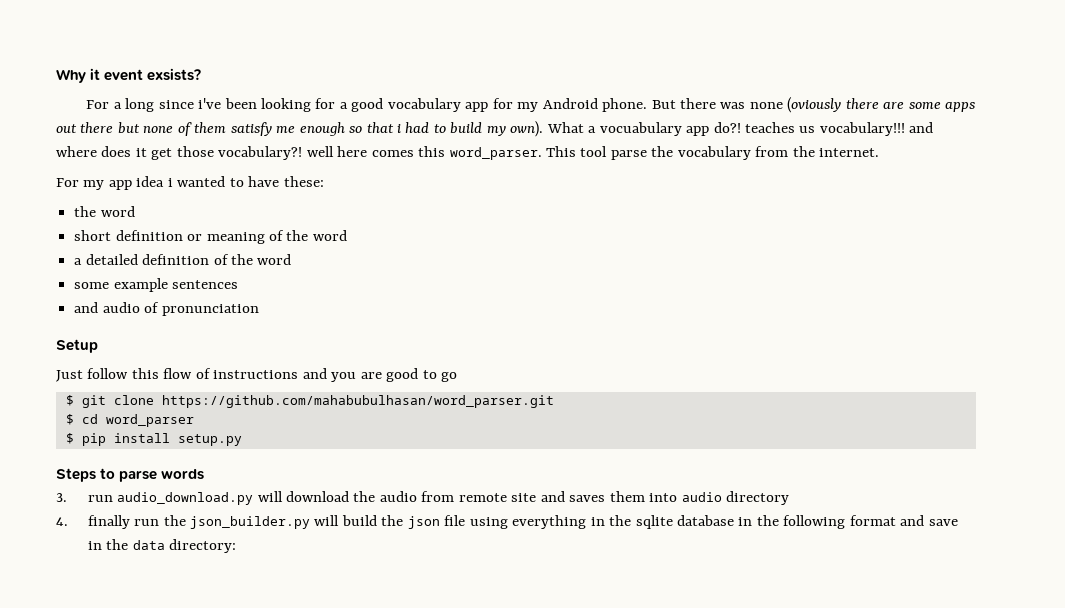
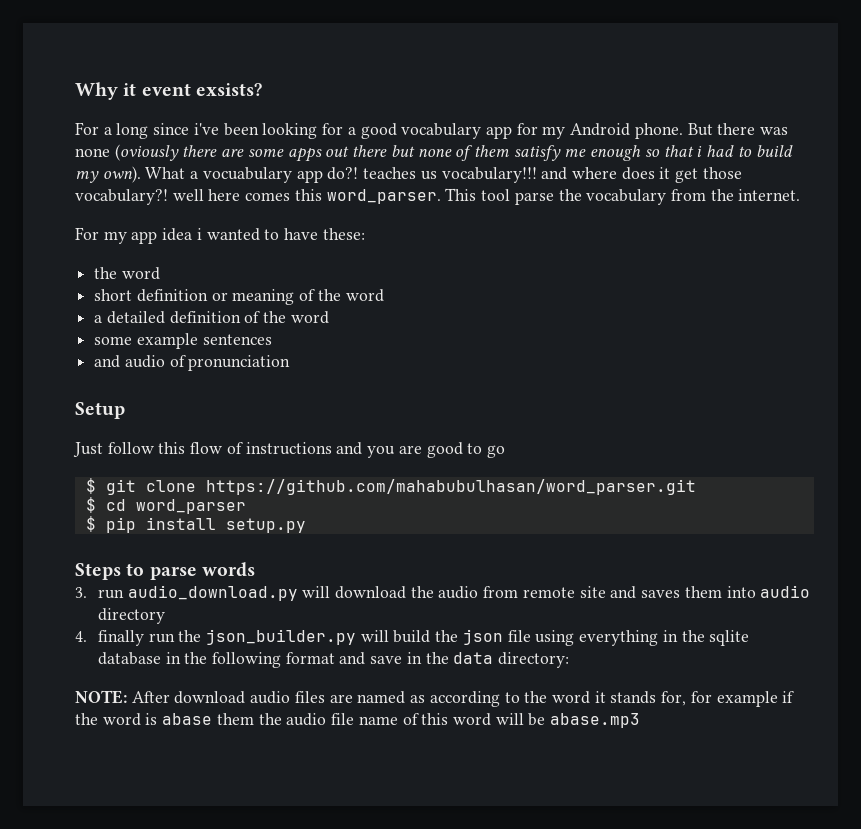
+ NOTE: After download audio files are named as according to the word it stands for, for example if the word is abase them the audio file name of this word will be abase.mp3

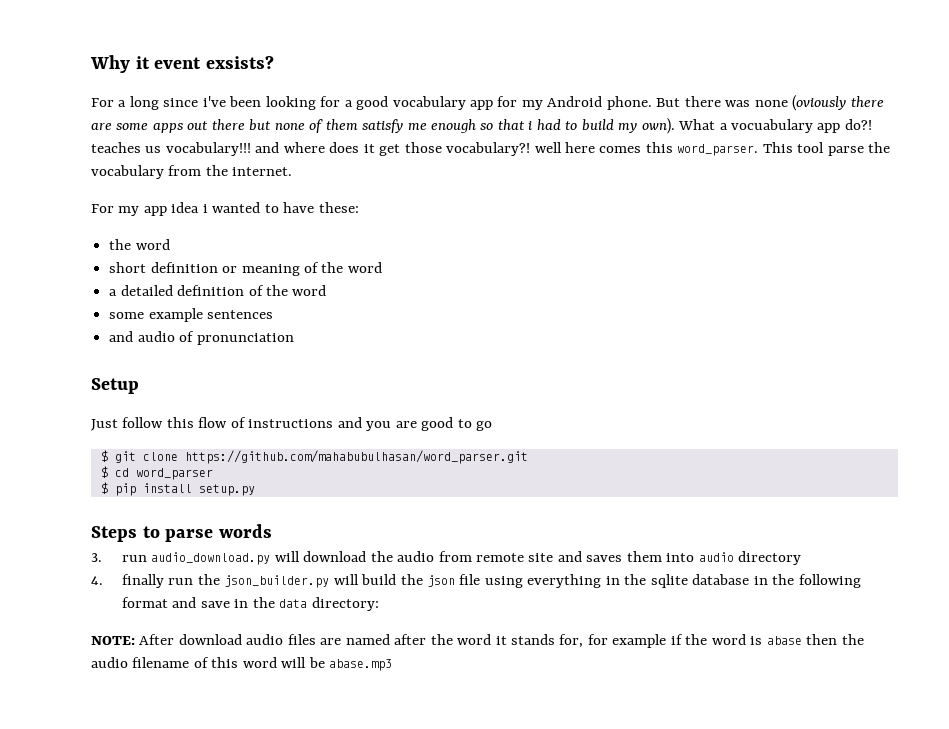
- NOTE: After download audio files are named as according to the word it stands for, for example if the word is abase them the audio file name of this word will be abase.mp3
+ NOTE: After download audio files are named after the word it stands for, for example if the word is abase then the audio filename of this word will be abase.mp3

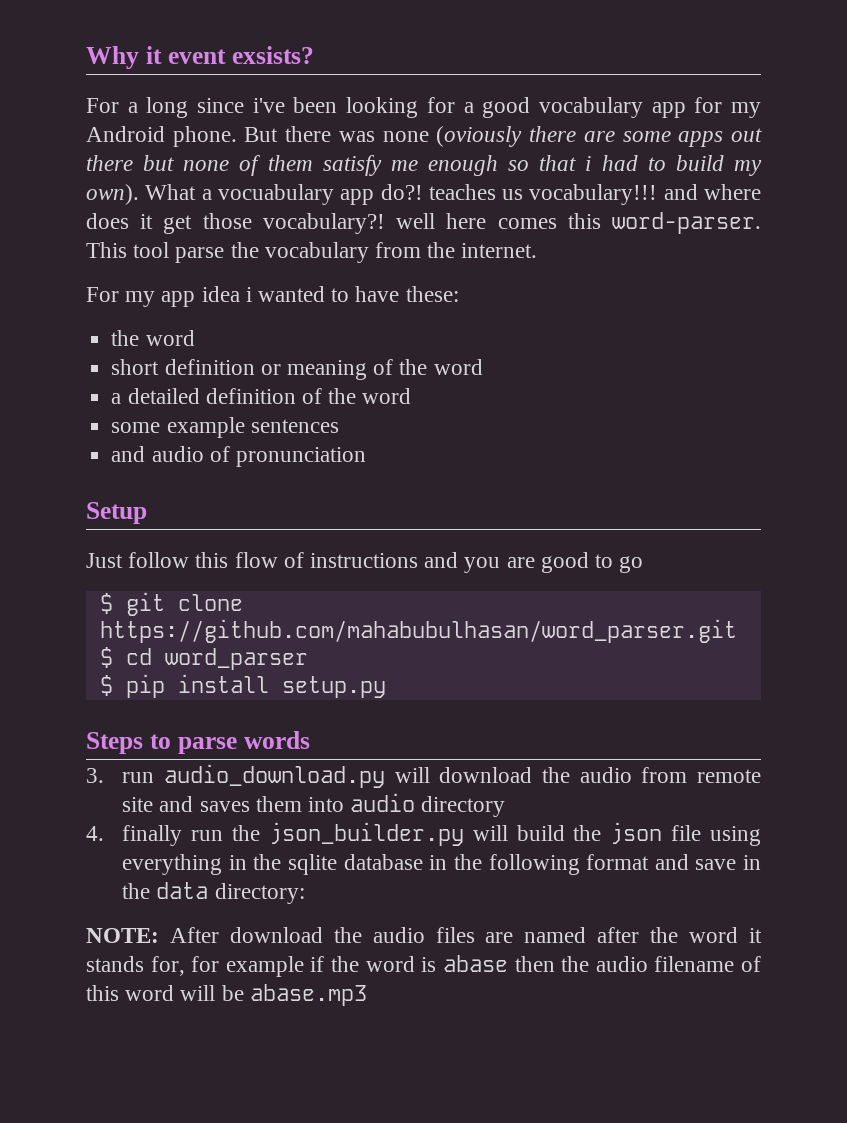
- What a vocuabulary app do?! teaches us vocabulary!!! and where does it get those vocabulary?! well here comes this word_parser.
+ What a vocuabulary app do?! teaches us vocabulary!!! and where does it get those vocabulary?! well here comes this word-parser.
- NOTE: After download audio files are named after the word it stands for, for example if the word is abase then the audio filename of this word will be abase.mp3
+ NOTE: After download the audio files are named after the word it stands for, for example if the word is abase then the audio filename of this word will be abase.mp3

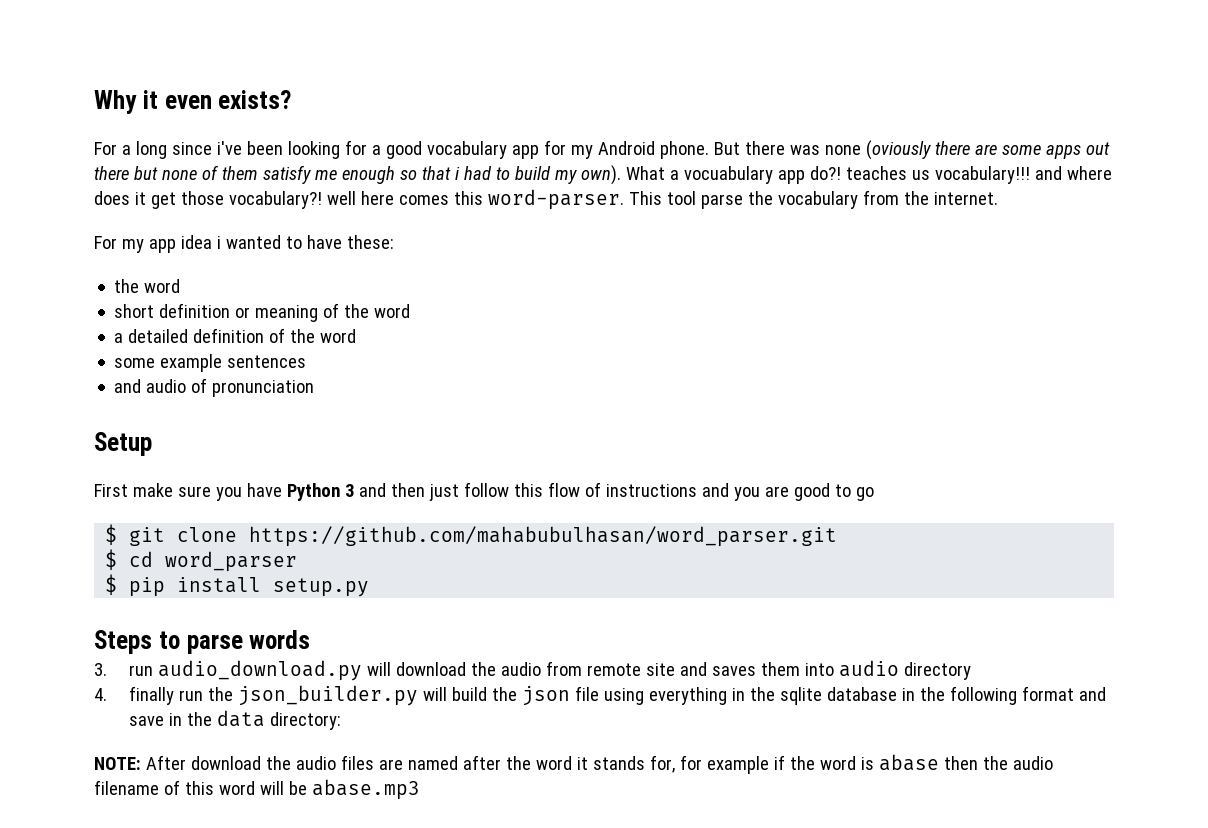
- Why it event exsists?
+ Why it even exists?
- Just follow this flow of instructions and you are good to go
+ First make sure you have Python 3 and then just follow this flow of instructions and you are good to go

